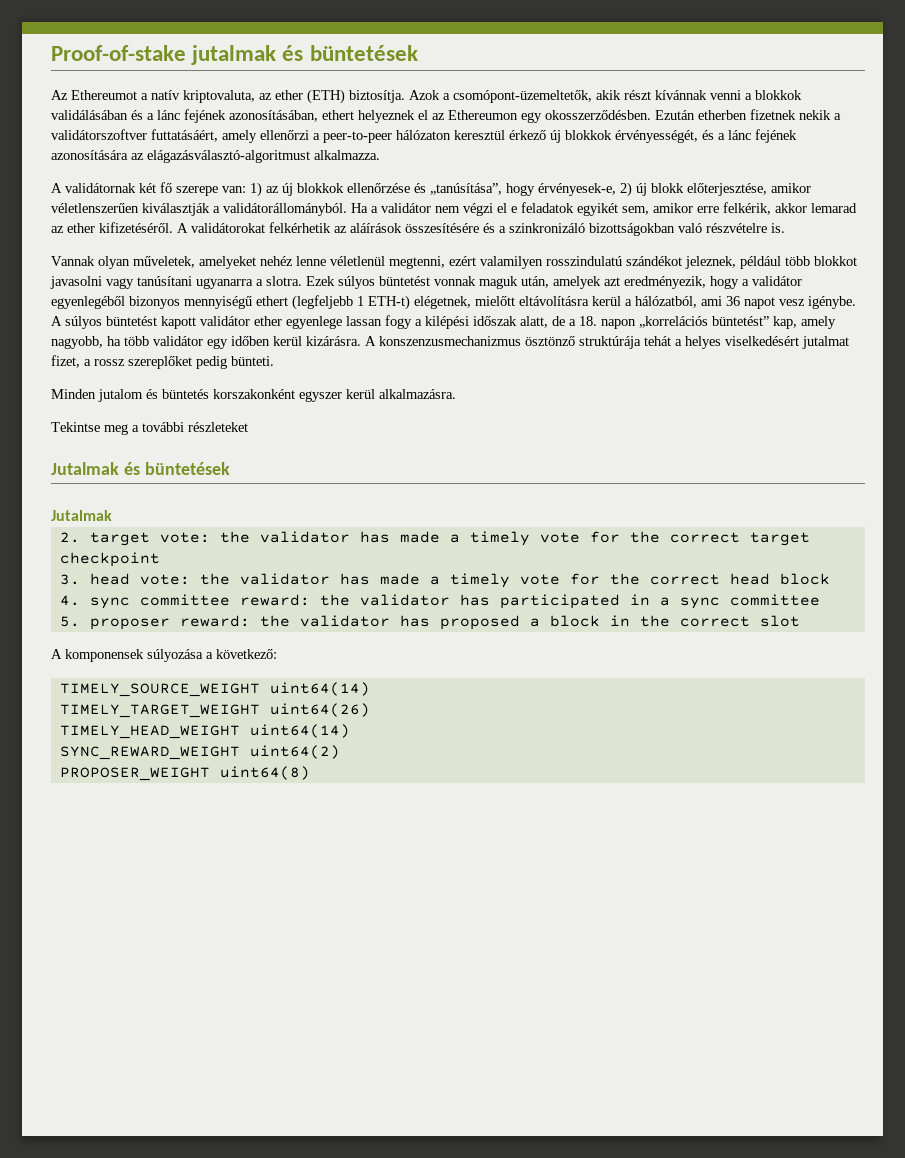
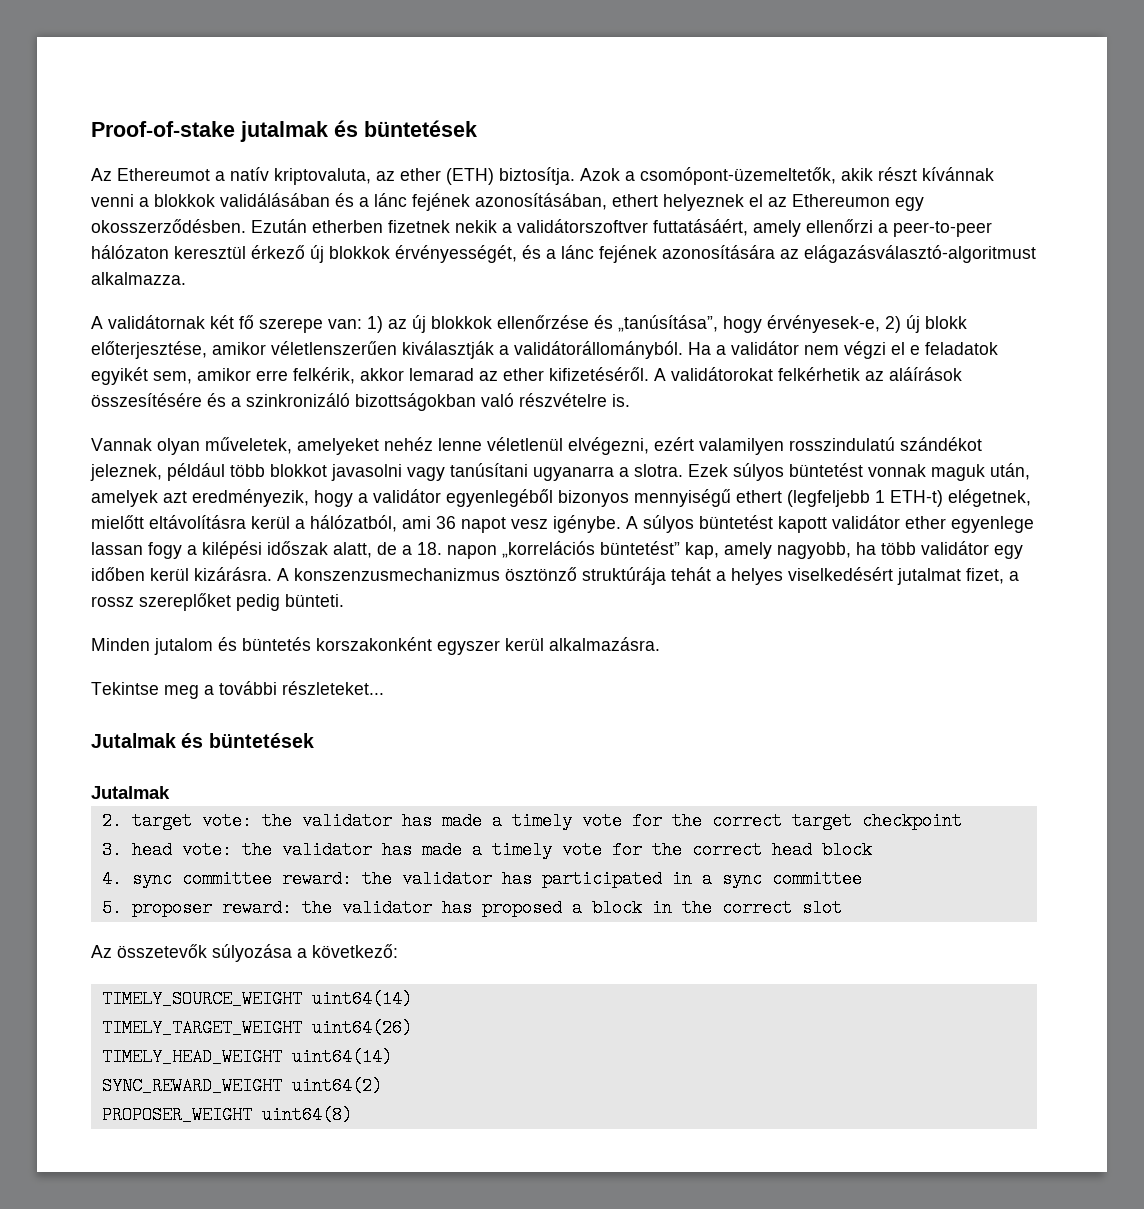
- Vannak olyan műveletek, amelyeket nehéz lenne véletlenül megtenni, ezért valamilyen rosszindulatú szándékot jeleznek, például több blokkot javasolni vagy tanúsítani ugyanarra a slotra.
+ Vannak olyan műveletek, amelyeket nehéz lenne véletlenül elvégezni, ezért valamilyen rosszindulatú szándékot jeleznek, például több blokkot javasolni vagy tanúsítani ugyanarra a slotra.
- Tekintse meg a további részleteket
+ Tekintse meg a további részleteket...
- A komponensek súlyozása a következő:
+ Az összetevők súlyozása a következő:

